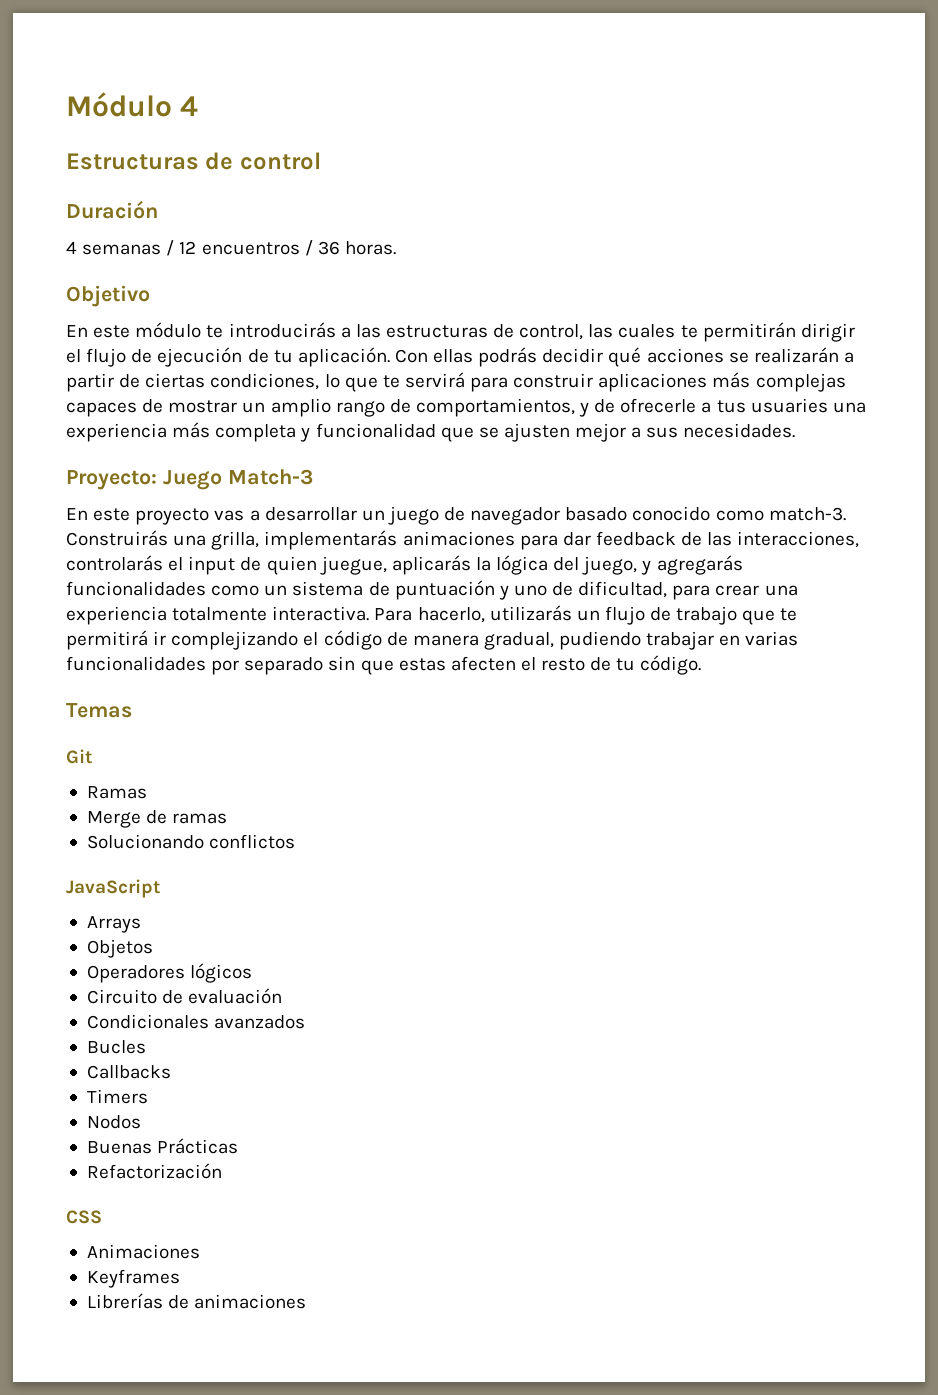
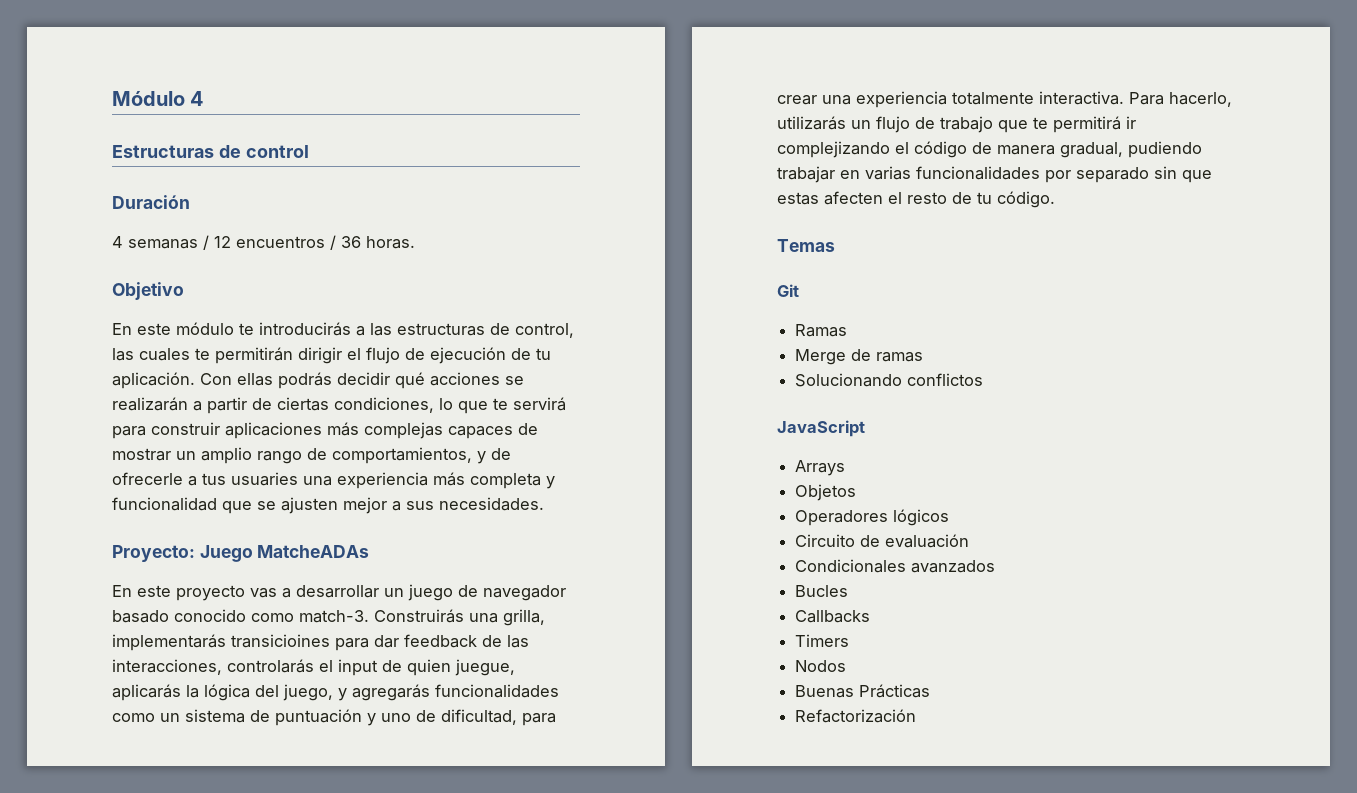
- Proyecto: Juego Match-3
+ Proyecto: Juego MatcheADAs
- Construirás una grilla, implementarás animaciones para dar feedback de las interacciones, controlarás el input de quien juegue, aplicarás la lógica del juego, y agregarás funcionalidades como un sistema de puntuación y uno de dificultad, para crear una experiencia totalmente interactiva.
+ Construirás una grilla, implementarás transicioines para dar feedback de las interacciones, controlarás el input de quien juegue, aplicarás la lógica del juego, y agregarás funcionalidades como un sistema de puntuación y uno de dificultad, para crear una experiencia totalmente interactiva.
- CSS
- Animaciones
- Keyframes
- Librerías de animaciones

